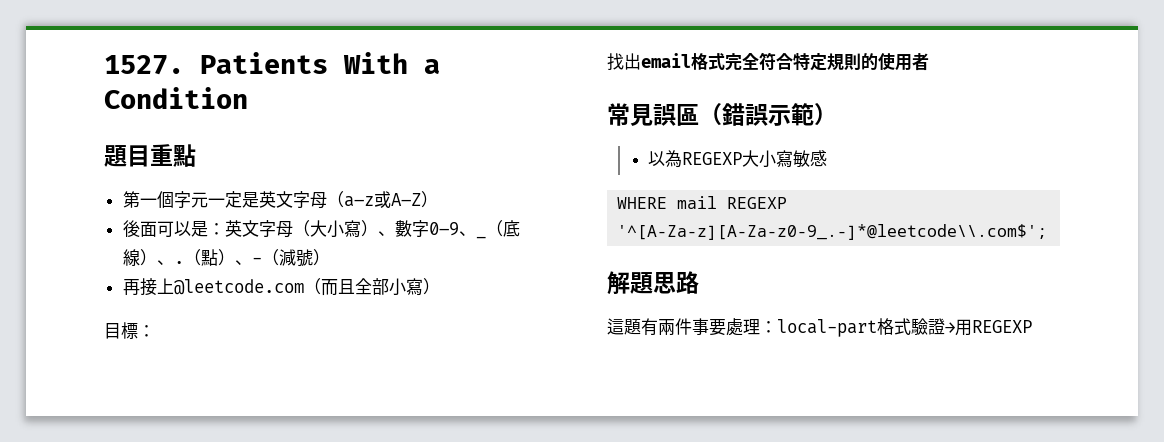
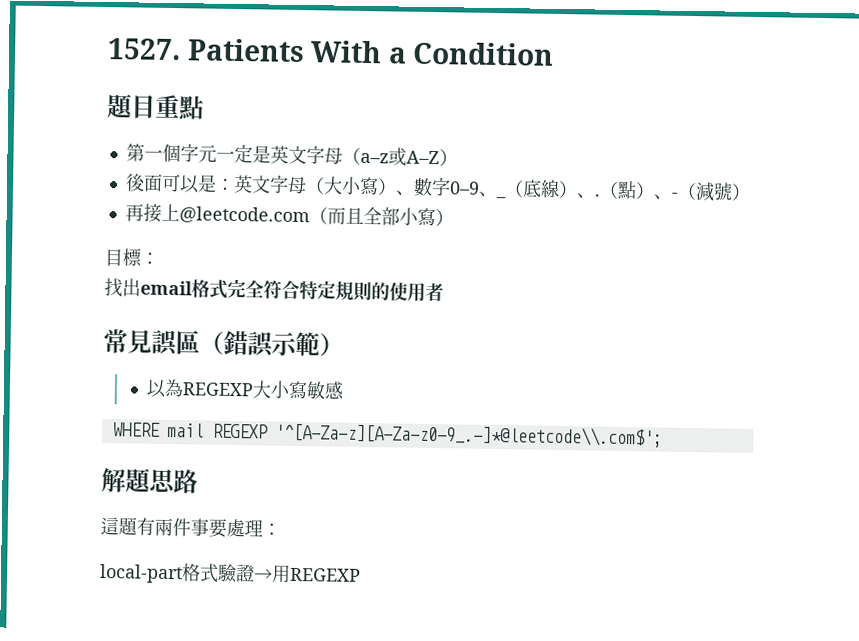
- 這題有兩件事要處理：local-part格式驗證→用REGEXP
+ 這題有兩件事要處理：
+ local-part格式驗證→用REGEXP

